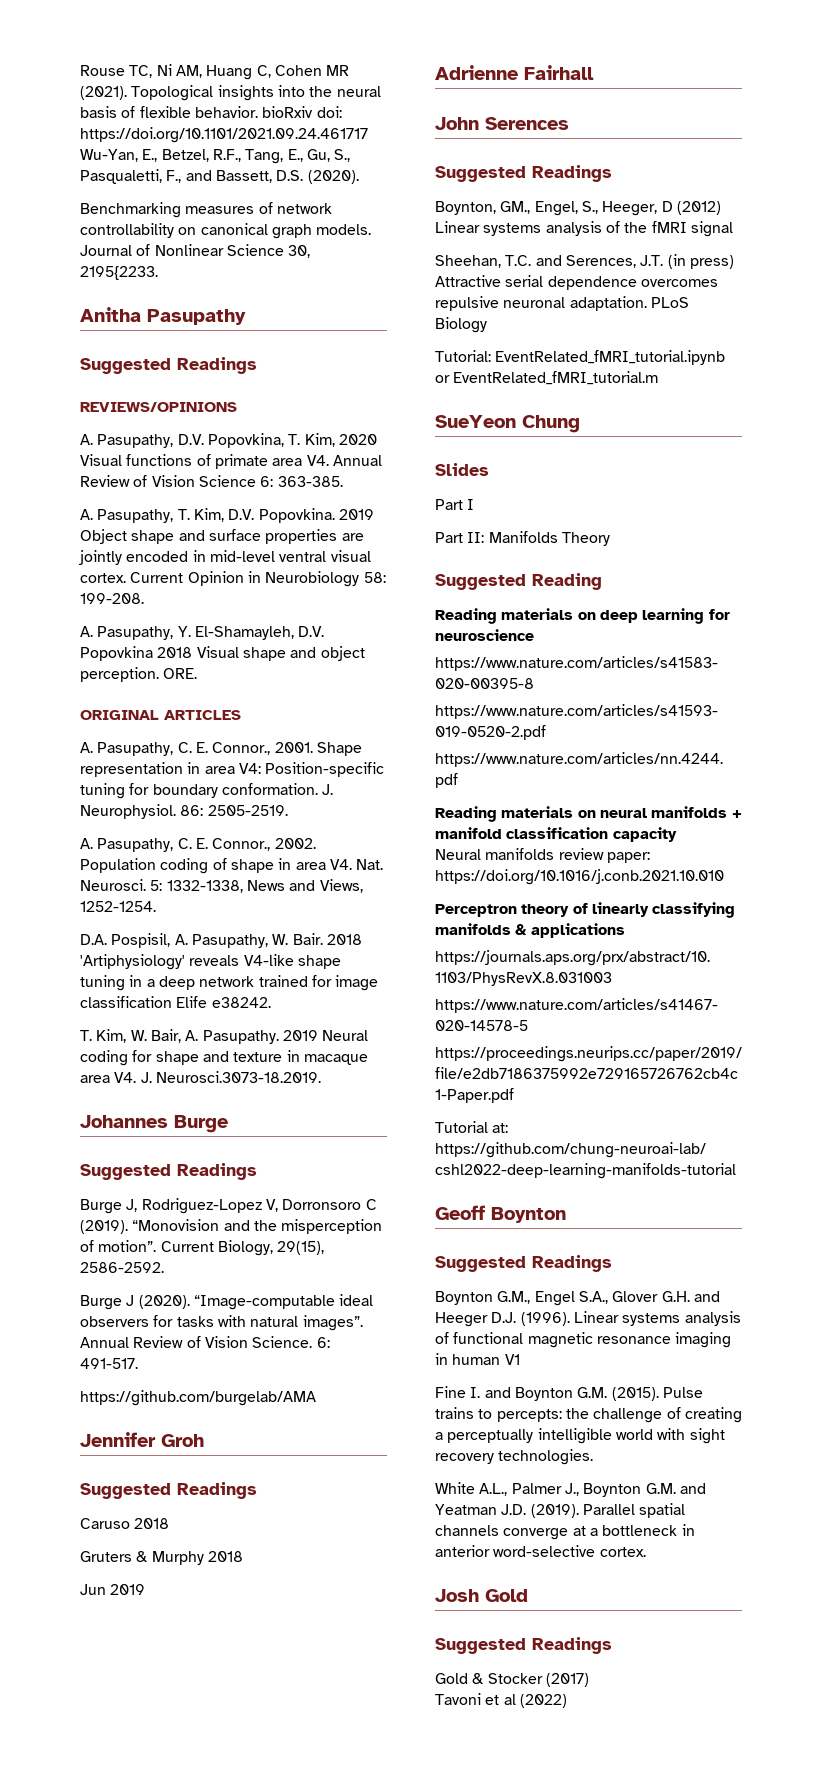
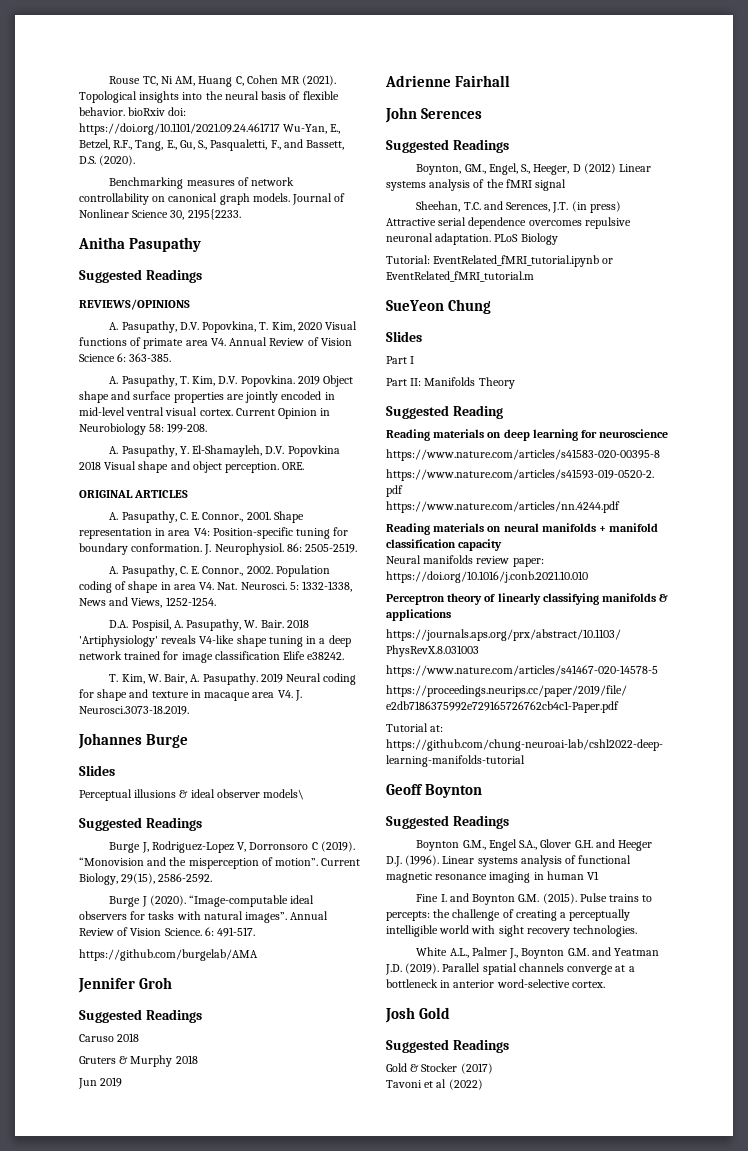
  Johannes Burge
+ Slides
+ Perceptual illusions & ideal observer models\

